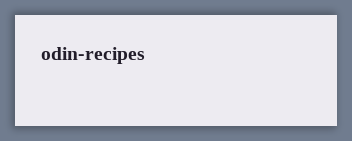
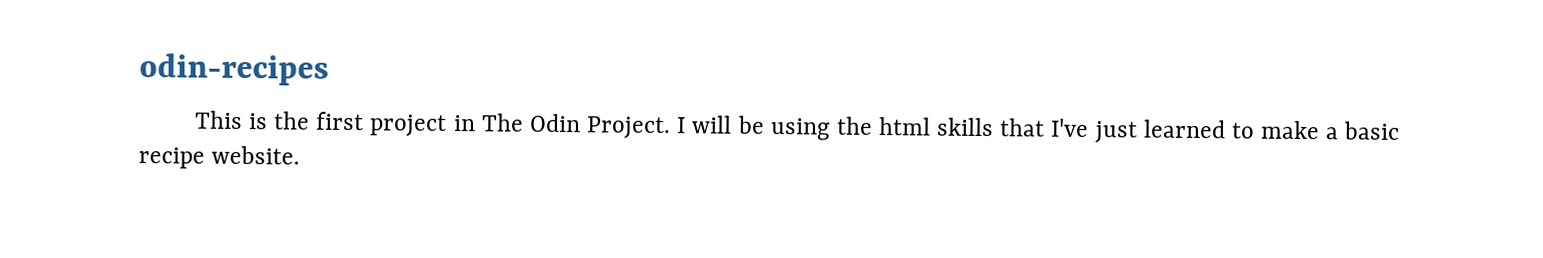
+ This is the first project in The Odin Project. I will be using the html skills that I've just learned to make a basic recipe website.

